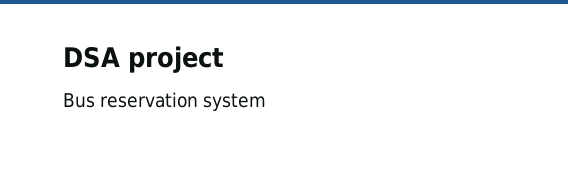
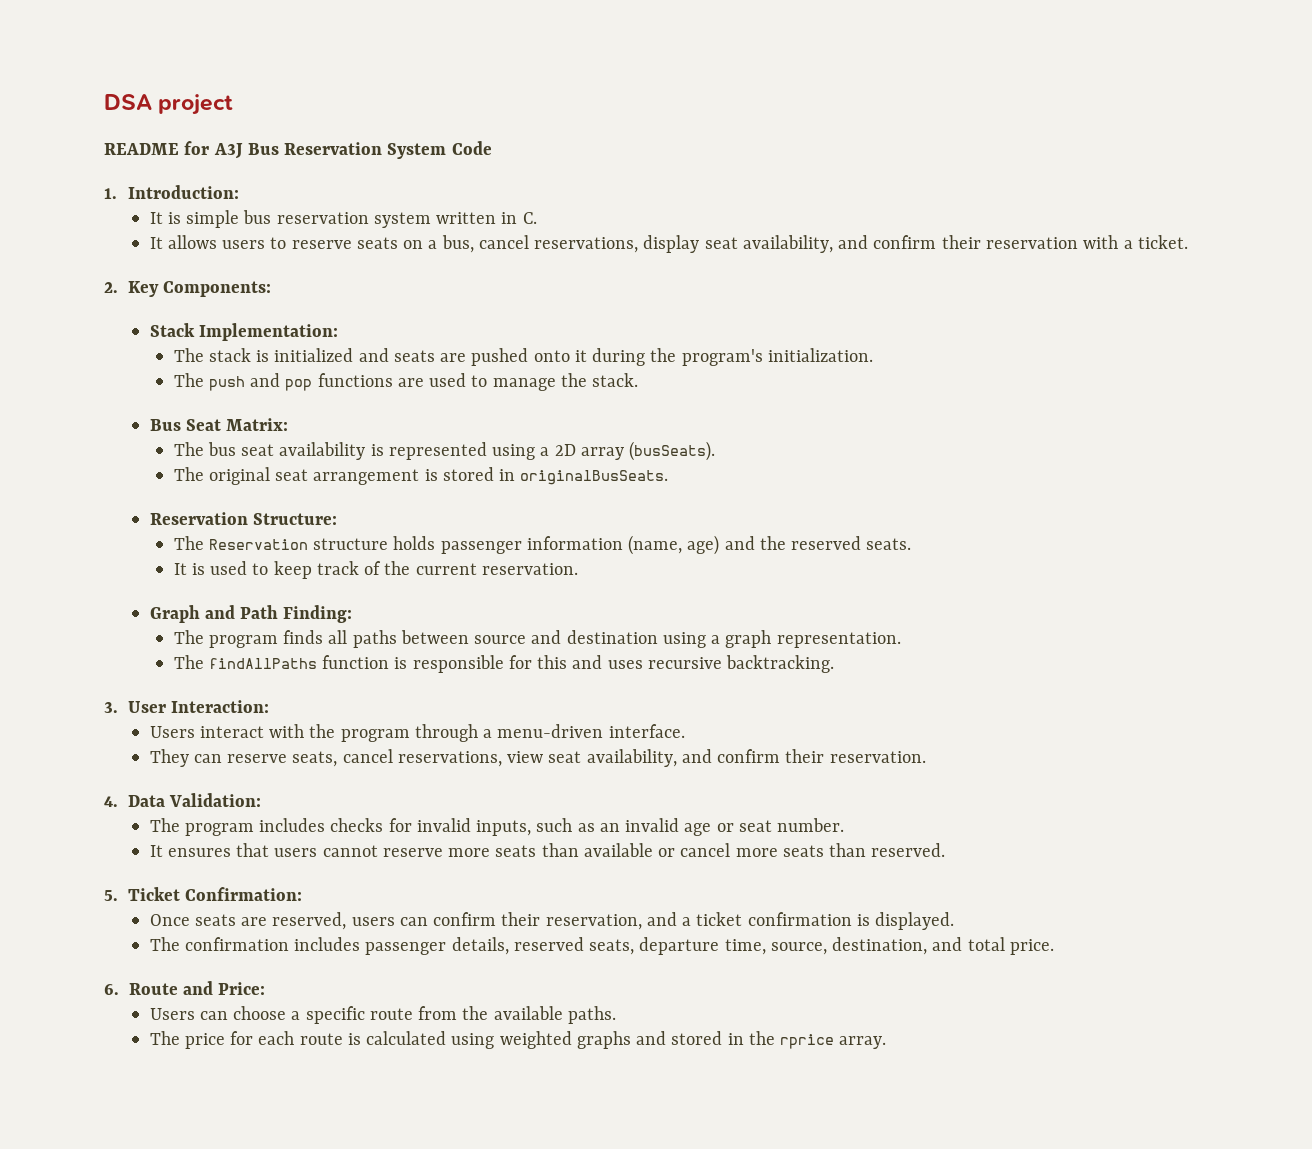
- Bus reservation system
+ README for A3J Bus Reservation System Code
+ 1. Introduction:
+ It is simple bus reservation system written in C.
+ It allows users to reserve seats on a bus, cancel reservations, display seat availability, and confirm their reservation with a ticket.
+ 2. Key Components:
+ Stack Implementation:
+ The stack is initialized and seats are pushed onto it during the program's initialization.
+ The push and pop functions are used to manage the stack.
+ Bus Seat Matrix:
+ The bus seat availability is represented using a 2D array (busSeats).
+ The original seat arrangement is stored in originalBusSeats.
+ Reservation Structure:
+ The Reservation structure holds passenger information (name, age) and the reserved seats.
+ It is used to keep track of the current reservation.
+ Graph and Path Finding:
+ The program finds all paths between source and destination using a graph representation.
+ The findAllPaths function is responsible for this and uses recursive backtracking.
+ 3. User Interaction:
+ Users interact with the program through a menu-driven interface.
+ They can reserve seats, cancel reservations, view seat availability, and confirm their reservation.
+ 4. Data Validation:
+ The program includes checks for invalid inputs, such as an invalid age or seat number.
+ It ensures that users cannot reserve more seats than available or cancel more seats than reserved.
+ 5. Ticket Confirmation:
+ Once seats are reserved, users can confirm their reservation, and a ticket confirmation is displayed.
+ The confirmation includes passenger details, reserved seats, departure time, source, destination, and total price.
+ 6. Route and Price:
+ Users can choose a specific route from the available paths.
+ The price for each route is calculated using weighted graphs and stored in the rprice array.

